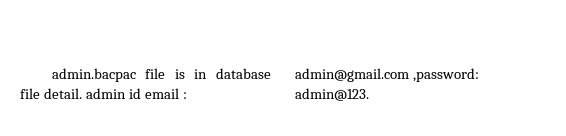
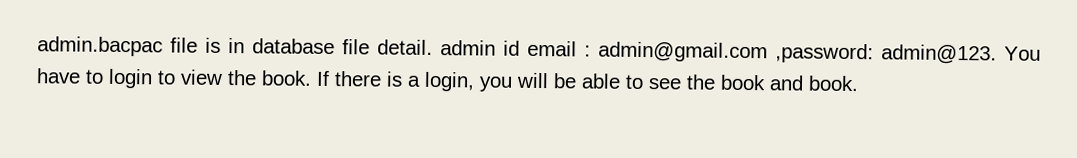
+ You have to login to view the book. If there is a login, you will be able to see the book and book.

